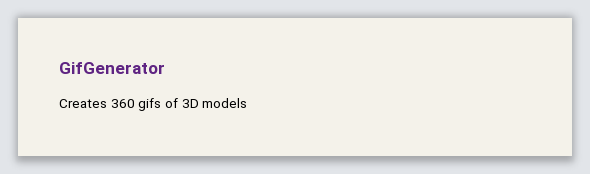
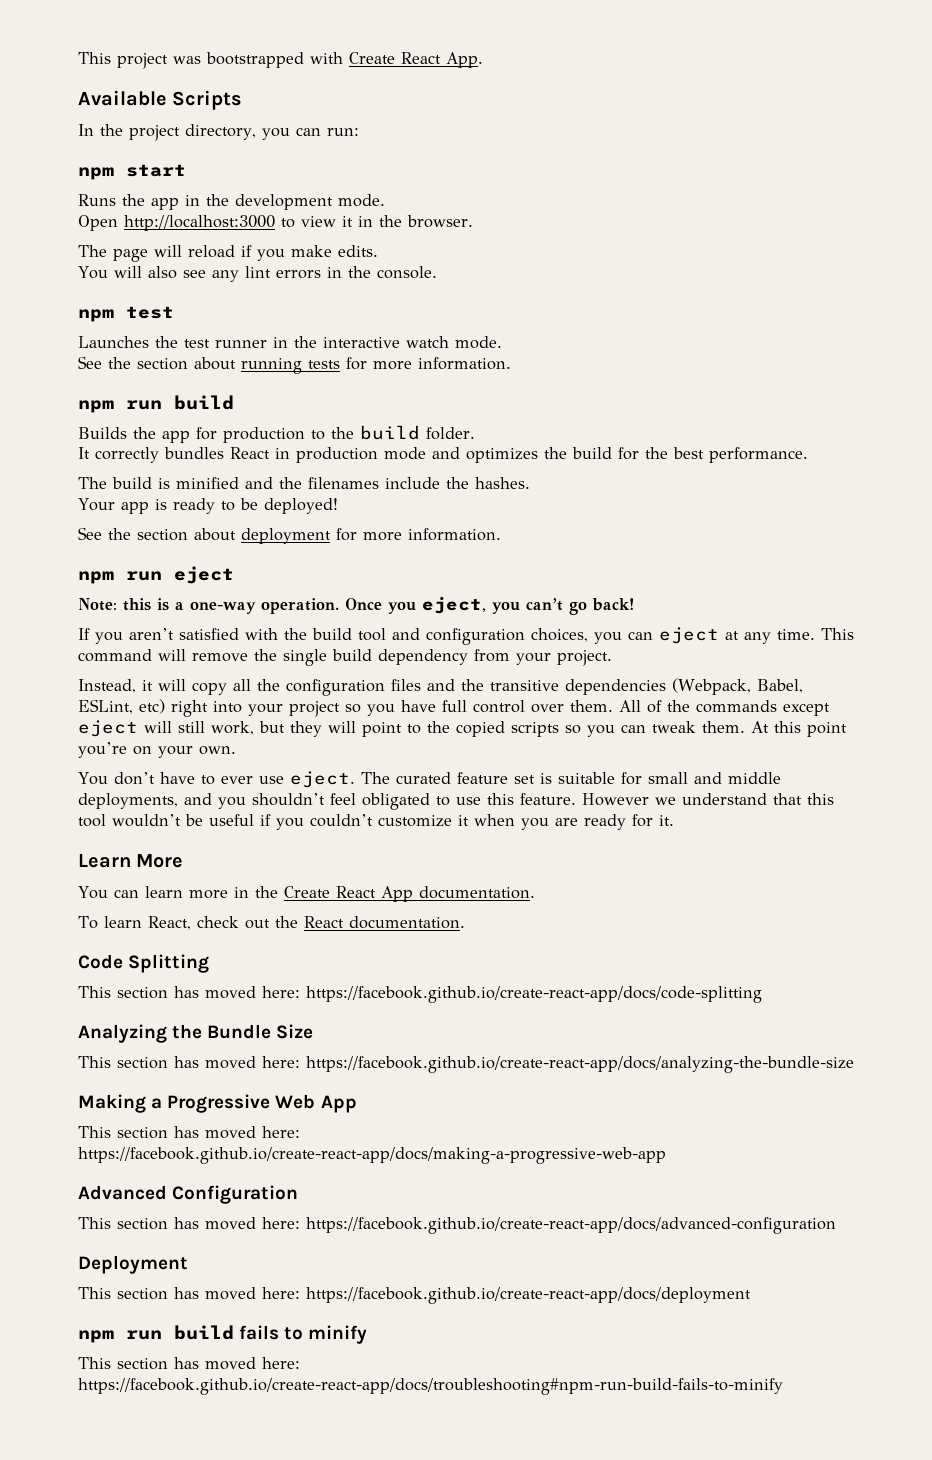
- GifGenerator
- Creates 360 gifs of 3D models
+ This project was bootstrapped with Create React App.
+ Available Scripts
+ In the project directory, you can run:
+ npm start
+ Runs the app in the development mode.
+ Open http://localhost:3000 to view it in the browser.
+ The page will reload if you make edits.
+ You will also see any lint errors in the console.
+ npm test
+ Launches the test runner in the interactive watch mode.
+ See the section about running tests for more information.
+ npm run build
+ Builds the app for production to the build folder.
+ It correctly bundles React in production mode and optimizes the build for the best performance.
+ The build is minified and the filenames include the hashes.
+ Your app is ready to be deployed!
+ See the section about deployment for more information.
+ npm run eject
+ Note: this is a one-way operation. Once you eject, you can’t go back!
+ If you aren’t satisfied with the build tool and configuration choices, you can eject at any time. This command will remove the single build dependency from your project.
+ Instead, it will copy all the configuration files and the transitive dependencies (Webpack, Babel, ESLint, etc) right into your project so you have full control over them. All of the commands except eject will still work, but they will point to the copied scripts so you can tweak them. At this point you’re on your own.
+ You don’t have to ever use eject. The curated feature set is suitable for small and middle deployments, and you shouldn’t feel obligated to use this feature. However we understand that this tool wouldn’t be useful if you couldn’t customize it when you are ready for it.
+ Learn More
+ You can learn more in the Create React App documentation.
+ To learn React, check out the React documentation.
+ Code Splitting
+ This section has moved here: https://facebook.github.io/create-react-app/docs/code-splitting
+ Analyzing the Bundle Size
+ This section has moved here: https://facebook.github.io/create-react-app/docs/analyzing-the-bundle-size
+ Making a Progressive Web App
+ This section has moved here: https://facebook.github.io/create-react-app/docs/making-a-progressive-web-app
+ Advanced Configuration
+ This section has moved here: https://facebook.github.io/create-react-app/docs/advanced-configuration
+ Deployment
+ This section has moved here: https://facebook.github.io/create-react-app/docs/deployment
+ npm run build fails to minify
+ This section has moved here: https://facebook.github.io/create-react-app/docs/troubleshooting#npm-run-build-fails-to-minify

